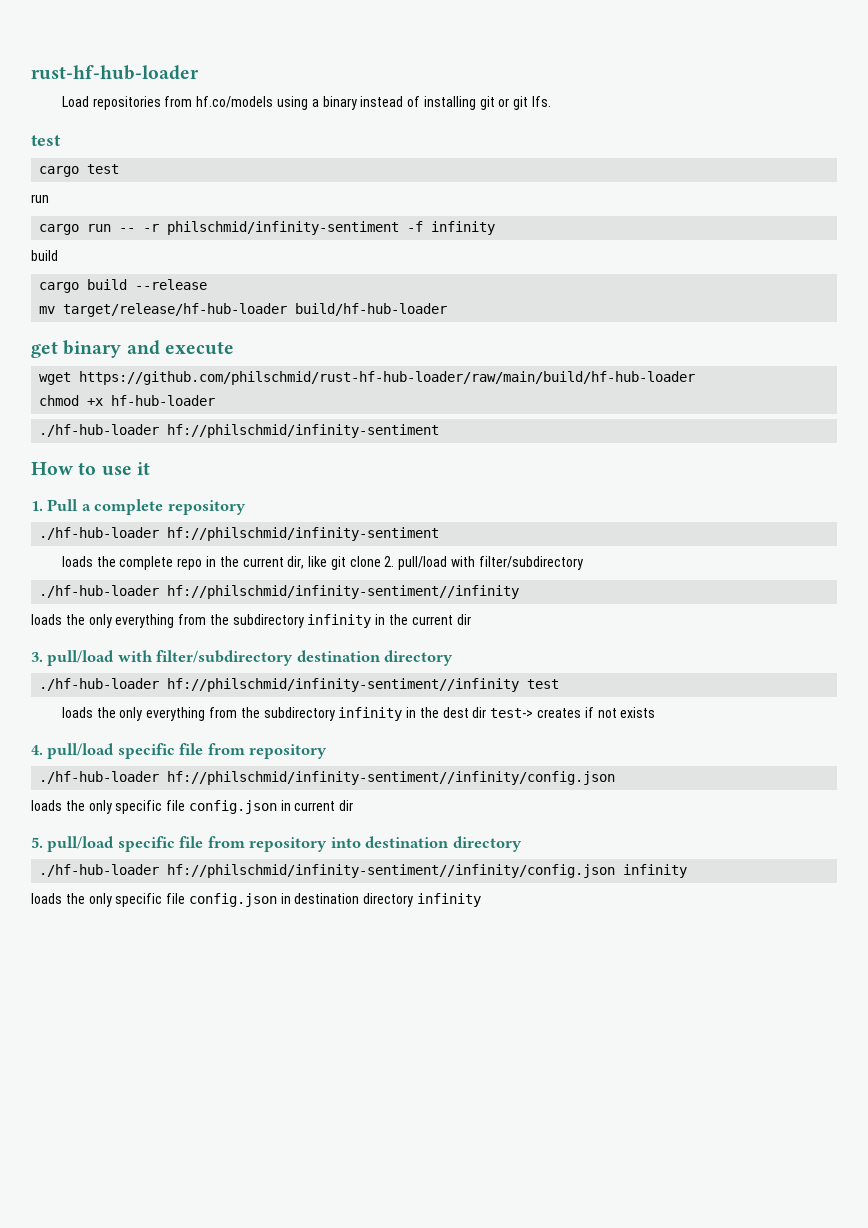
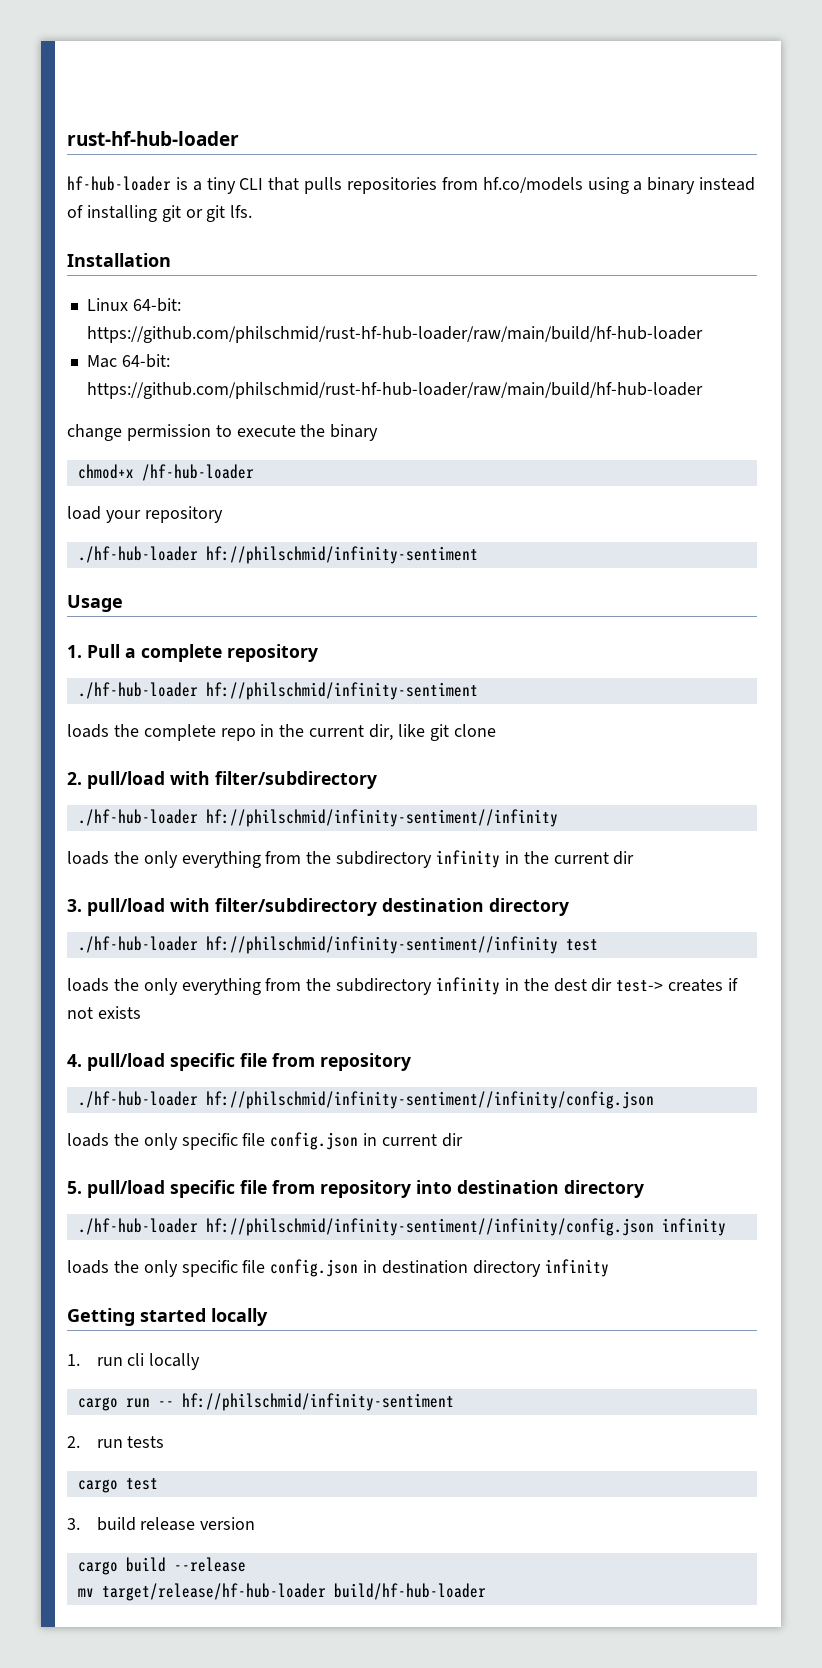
- Load repositories from hf.co/models using a binary instead of installing git or git lfs.
- test
- cargo test
- run
- cargo run -- -r philschmid/infinity-sentiment -f infinity
- build
- cargo build --release
- mv target/release/hf-hub-loader build/hf-hub-loader
- get binary and execute
- wget https://github.com/philschmid/rust-hf-hub-loader/raw/main/build/hf-hub-loader
- chmod +x hf-hub-loader
+ hf-hub-loader is a tiny CLI that pulls repositories from hf.co/models using a binary instead of installing git or git lfs.
+ Installation
+ Linux 64-bit: https://github.com/philschmid/rust-hf-hub-loader/raw/main/build/hf-hub-loader
+ Mac 64-bit: https://github.com/philschmid/rust-hf-hub-loader/raw/main/build/hf-hub-loader
+ change permission to execute the binary
+ chmod+x /hf-hub-loader
+ load your repository
  ./hf-hub-loader hf://philschmid/infinity-sentiment
- How to use it
+ Usage
- loads the complete repo in the current dir, like git clone 2. pull/load with filter/subdirectory
+ loads the complete repo in the current dir, like git clone
+ 2. pull/load with filter/subdirectory
+ Getting started locally
+ 1. run cli locally
+ cargo run -- hf://philschmid/infinity-sentiment
+ 2. run tests
+ cargo test
+ 3. build release version
+ cargo build --release
+ mv target/release/hf-hub-loader build/hf-hub-loader

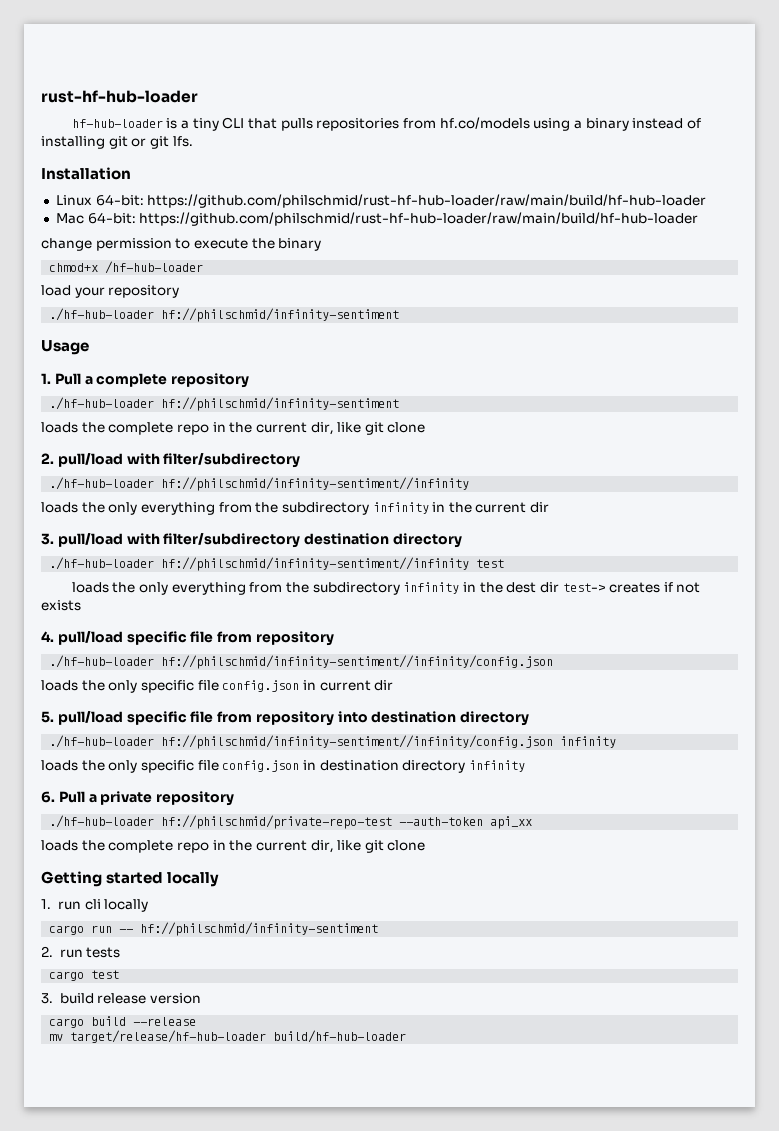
+ 6. Pull a private repository
+ ./hf-hub-loader hf://philschmid/private-repo-test --auth-token api_xx
+ loads the complete repo in the current dir, like git clone

